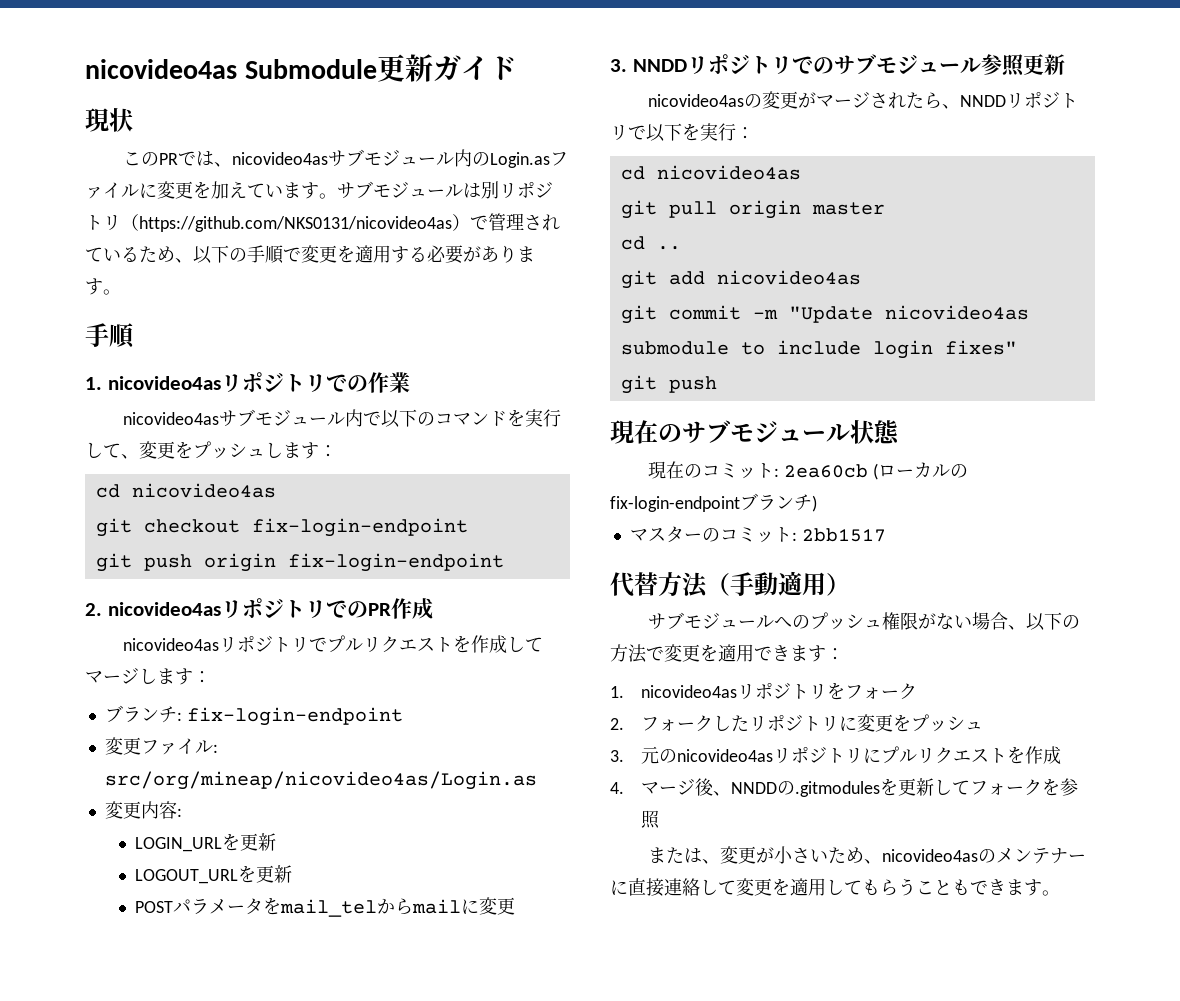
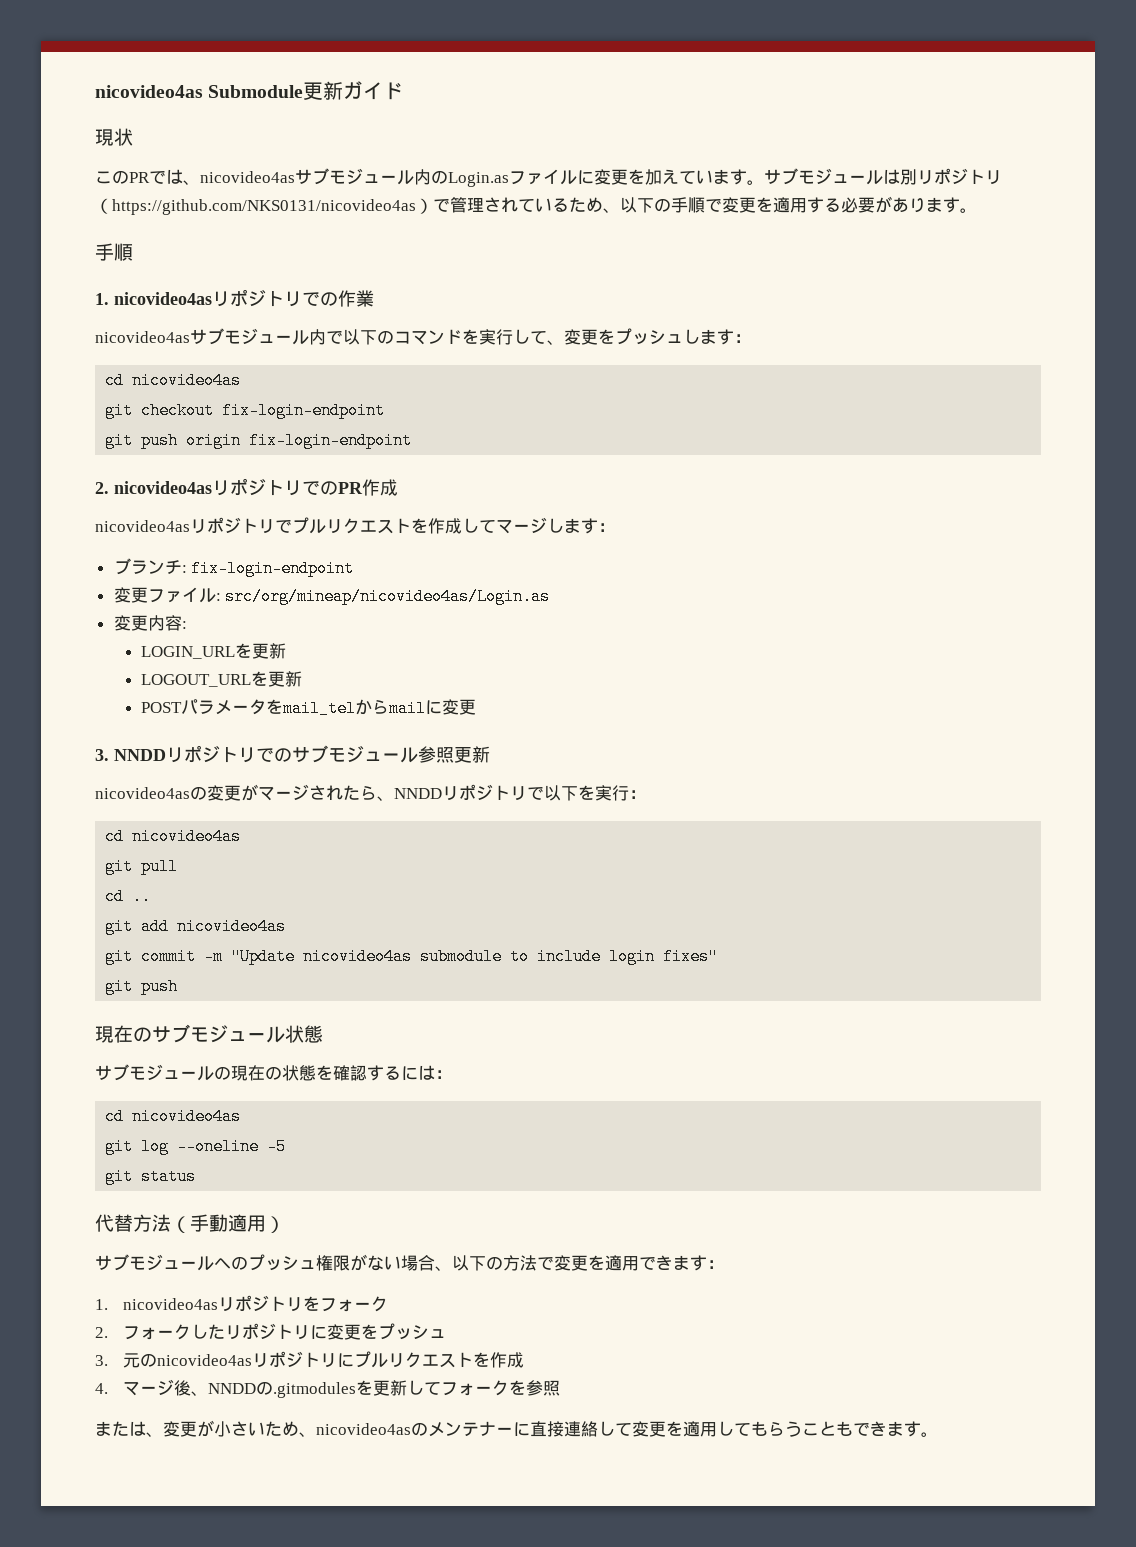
- git pull origin master
+ git pull
- 現在のコミット: 2ea60cb (ローカルのfix-login-endpointブランチ)
- マスターのコミット: 2bb1517
+ サブモジュールの現在の状態を確認するには：
+ cd nicovideo4as
+ git log --oneline -5
+ git status

